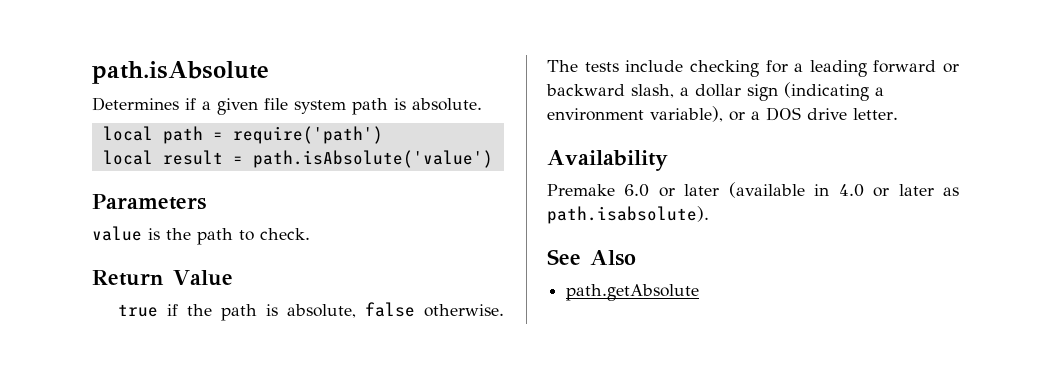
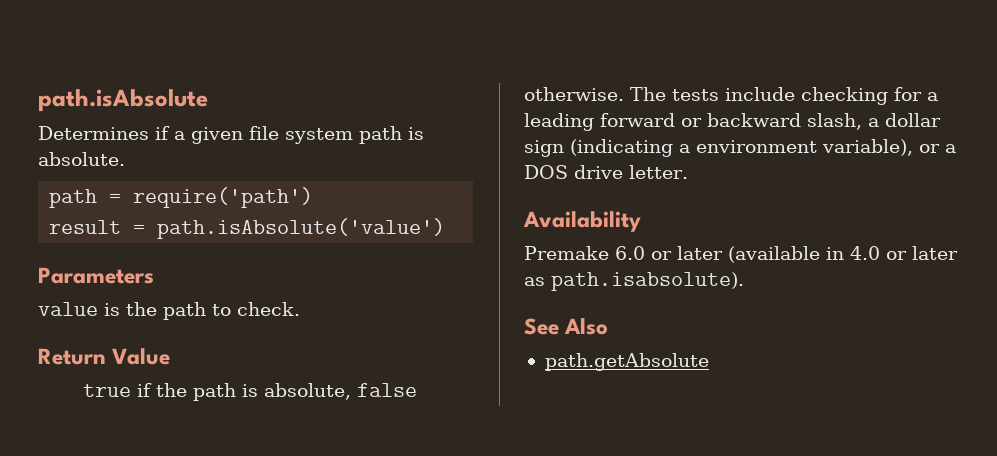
- local path = require('path')
+ path = require('path')
- local result = path.isAbsolute('value')
+ result = path.isAbsolute('value')

